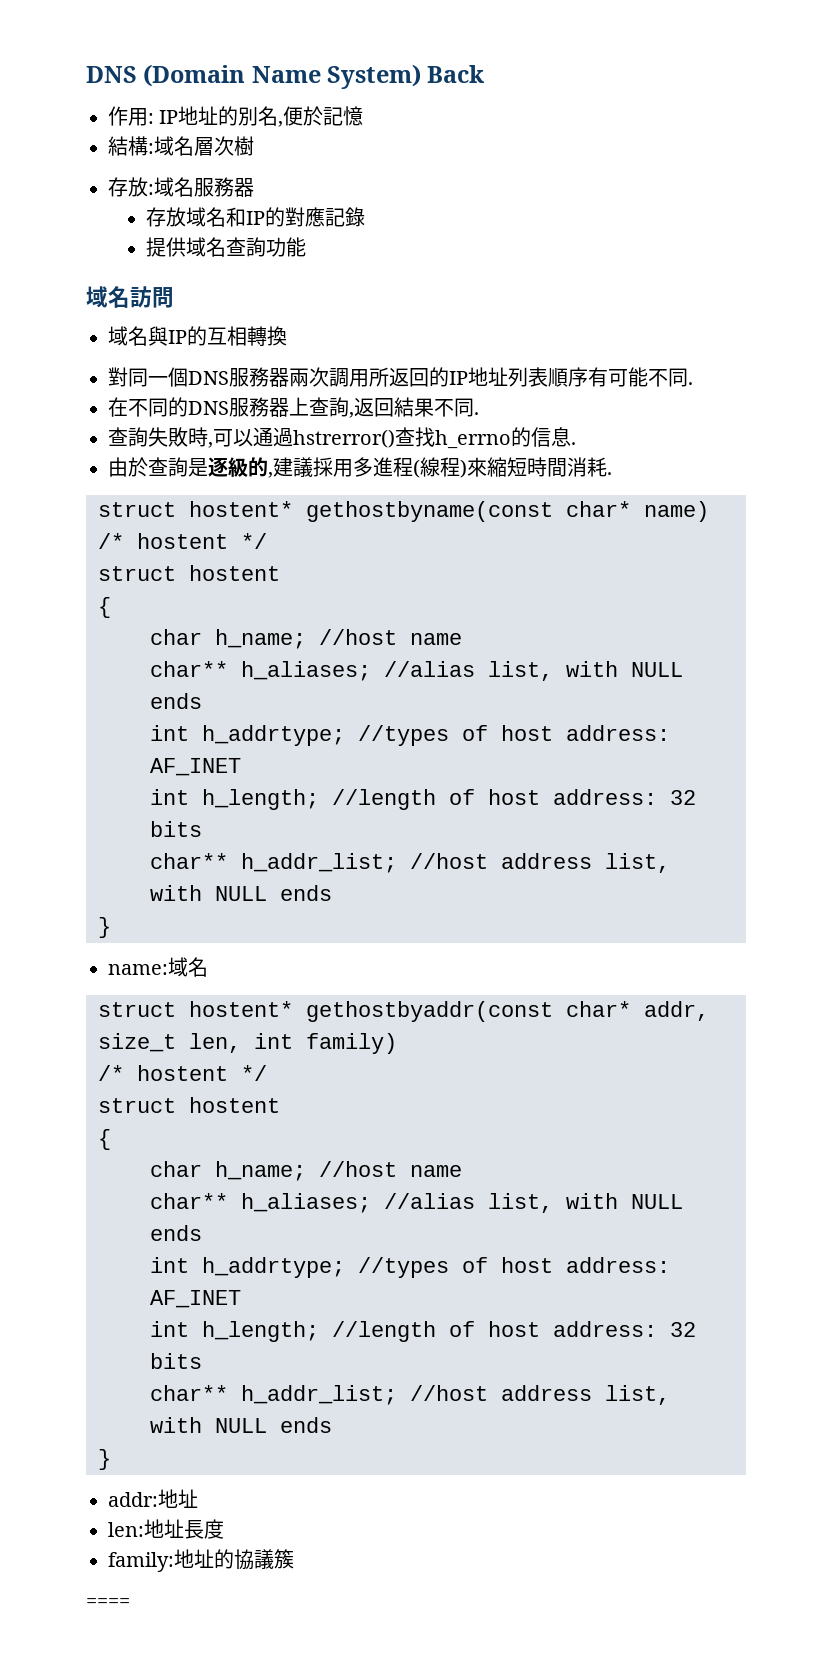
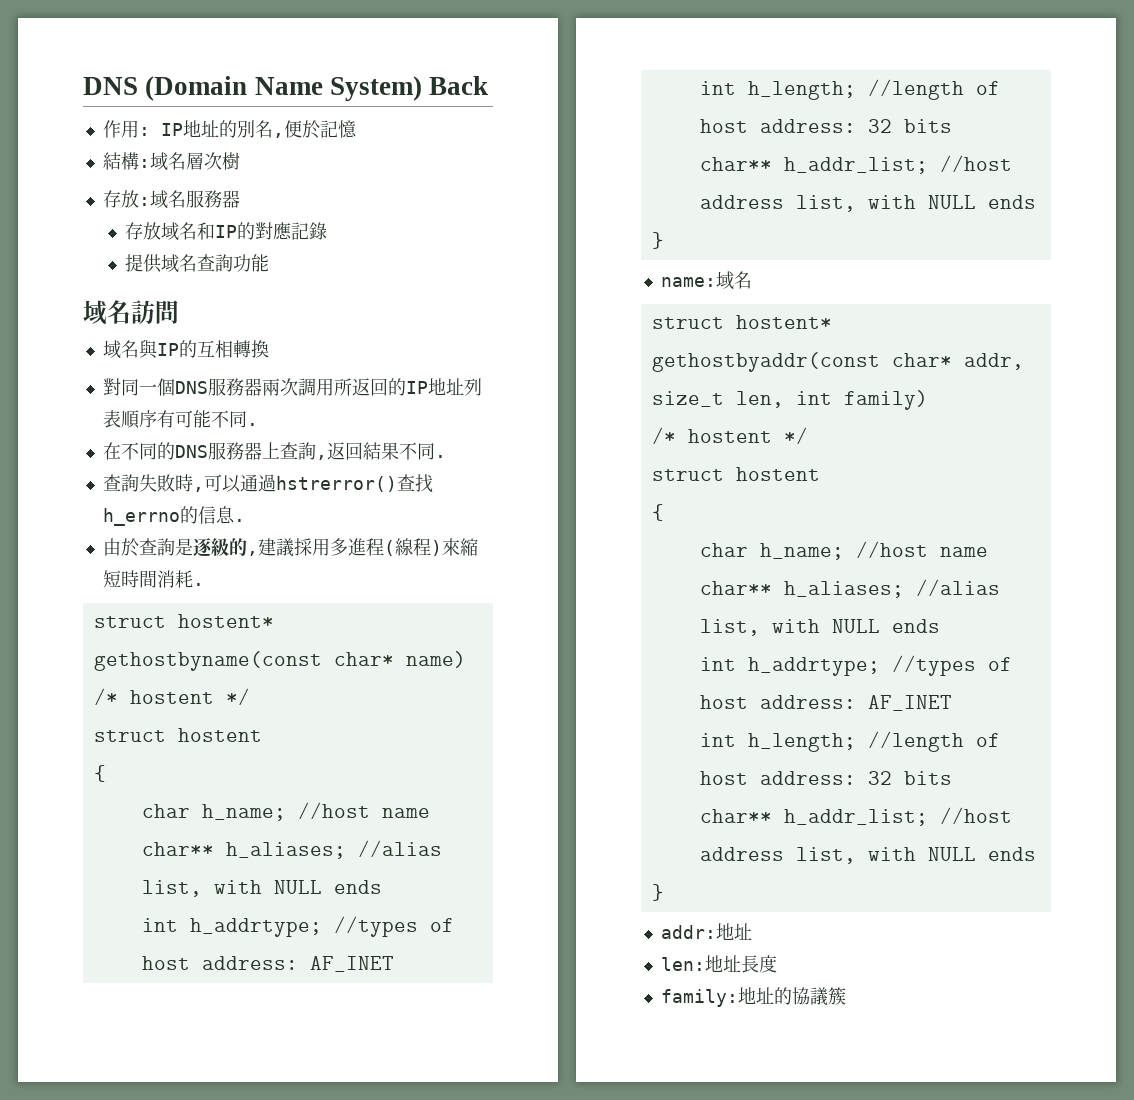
- ====

